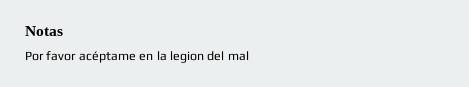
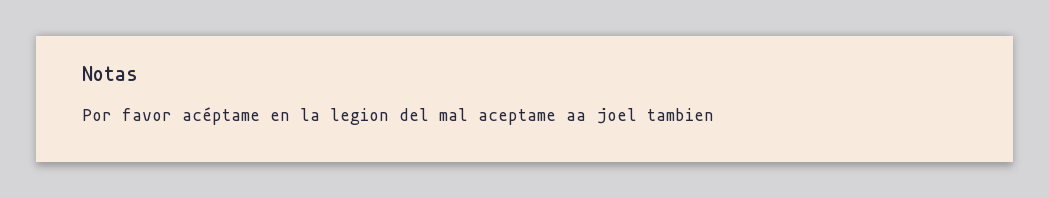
- Por favor acéptame en la legion del mal
+ Por favor acéptame en la legion del mal aceptame aa joel tambien

